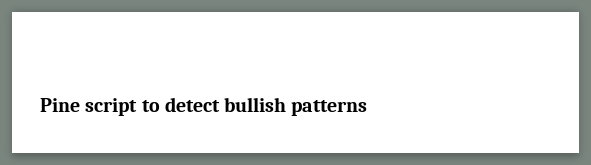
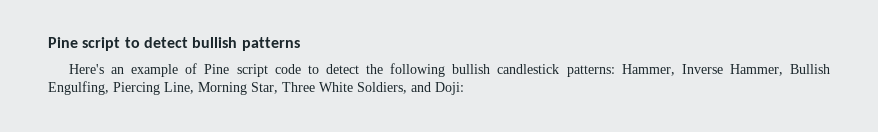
+ Here's an example of Pine script code to detect the following bullish candlestick patterns: Hammer, Inverse Hammer, Bullish Engulfing, Piercing Line, Morning Star, Three White Soldiers, and Doji:

